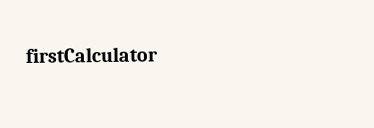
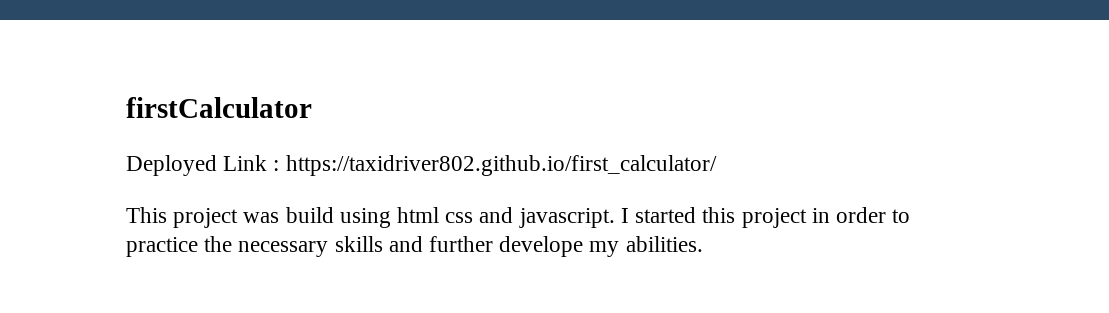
+ Deployed Link : https://taxidriver802.github.io/first_calculator/
+ This project was build using html css and javascript. I started this project in order to practice the necessary skills and further develope my abilities.

